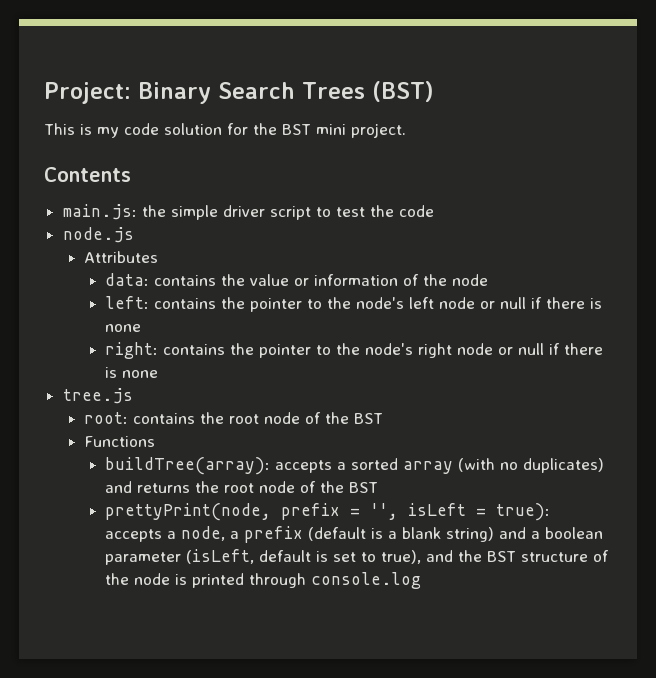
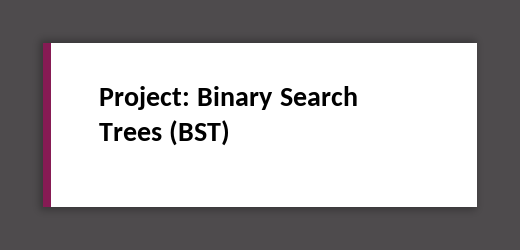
- This is my code solution for the BST mini project.
- Contents
- main.js: the simple driver script to test the code
- node.js
- Attributes
- data: contains the value or information of the node
- left: contains the pointer to the node's left node or null if there is none
- right: contains the pointer to the node's right node or null if there is none
- tree.js
- root: contains the root node of the BST
- Functions
- buildTree(array): accepts a sorted array (with no duplicates) and returns the root node of the BST
- prettyPrint(node, prefix = '', isLeft = true): accepts a node, a prefix (default is a blank string) and a boolean parameter (isLeft, default is set to true), and the BST structure of the node is printed through console.log

